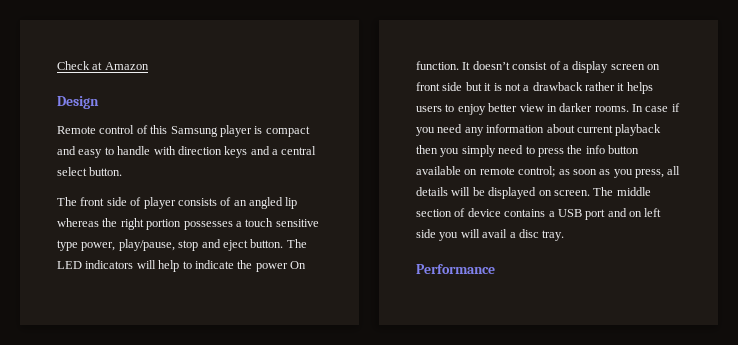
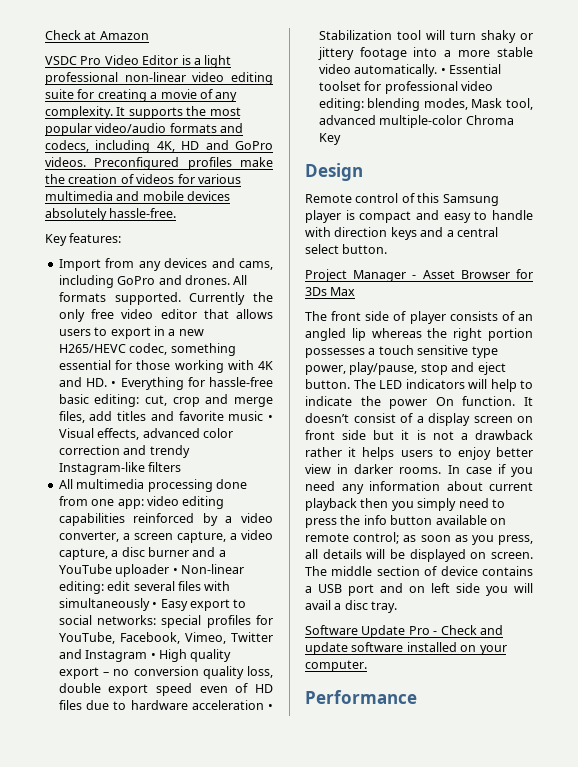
+ VSDC Pro Video Editor is a light professional non-linear video editing suite for creating a movie of any complexity. It supports the most popular video/audio formats and codecs, including 4K, HD and GoPro videos. Preconfigured profiles make the creation of videos for various multimedia and mobile devices absolutely hassle-free.
+ Key features:
+ Import from any devices and cams, including GoPro and drones. All formats supported. Сurrently the only free video editor that allows users to export in a new H265/HEVC codec, something essential for those working with 4K and HD. • Everything for hassle-free basic editing: cut, crop and merge files, add titles and favorite music • Visual effects, advanced color correction and trendy Instagram-like filters
+ All multimedia processing done from one app: video editing capabilities reinforced by a video converter, a screen capture, a video capture, a disc burner and a YouTube uploader • Non-linear editing: edit several files with simultaneously • Easy export to social networks: special profiles for YouTube, Facebook, Vimeo, Twitter and Instagram • High quality export – no conversion quality loss, double export speed even of HD files due to hardware acceleration • Stabilization tool will turn shaky or jittery footage into a more stable video automatically. • Essential toolset for professional video editing: blending modes, Mask tool, advanced multiple-color Chroma Key
+ Project Manager - Asset Browser for 3Ds Max
+ Software Update Pro - Check and update software installed on your computer.

